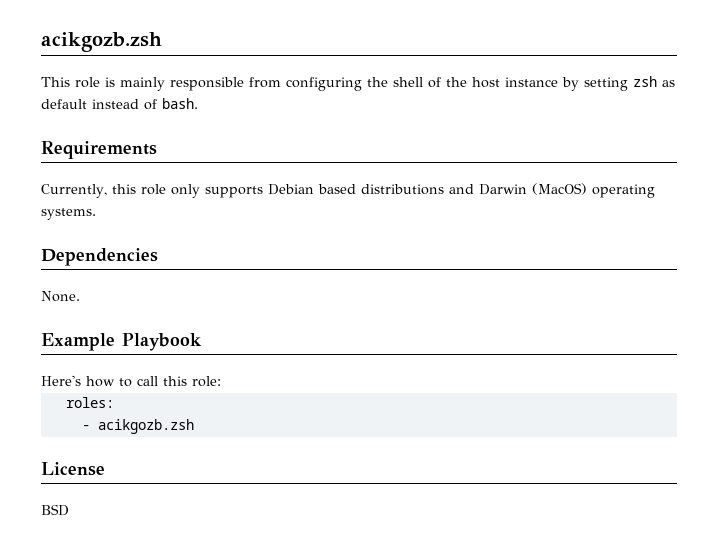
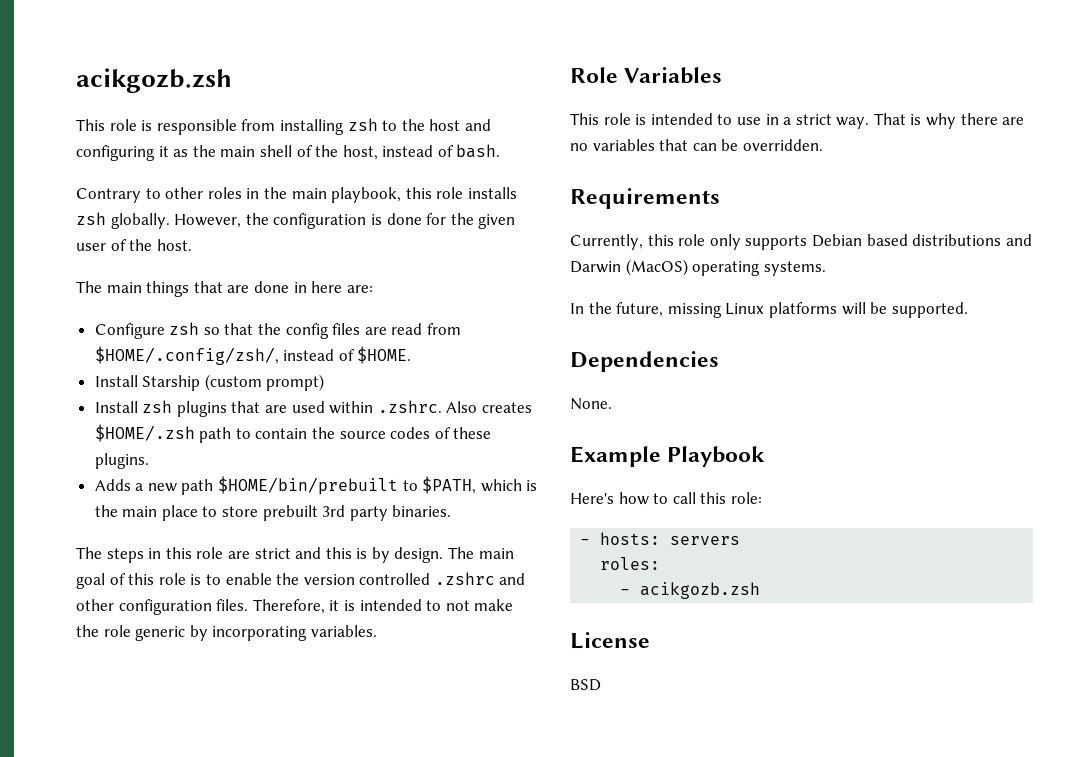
- This role is mainly responsible from configuring the shell of the host instance by setting zsh as default instead of bash.
+ This role is responsible from installing zsh to the host and configuring it as the main shell of the host, instead of bash.
+ Contrary to other roles in the main playbook, this role installs zsh globally. However, the configuration is done for the given user of the host.
+ The main things that are done in here are:
+ Configure zsh so that the config files are read from $HOME/.config/zsh/, instead of $HOME.
+ Install Starship (custom prompt)
+ Install zsh plugins that are used within .zshrc. Also creates $HOME/.zsh path to contain the source codes of these plugins.
+ Adds a new path $HOME/bin/prebuilt to $PATH, which is the main place to store prebuilt 3rd party binaries.
+ The steps in this role are strict and this is by design. The main goal of this role is to enable the version controlled .zshrc and other configuration files. Therefore, it is intended to not make the role generic by incorporating variables.
+ Role Variables
+ This role is intended to use in a strict way. That is why there are no variables that can be overridden.
+ In the future, missing Linux platforms will be supported.
+ - hosts: servers

